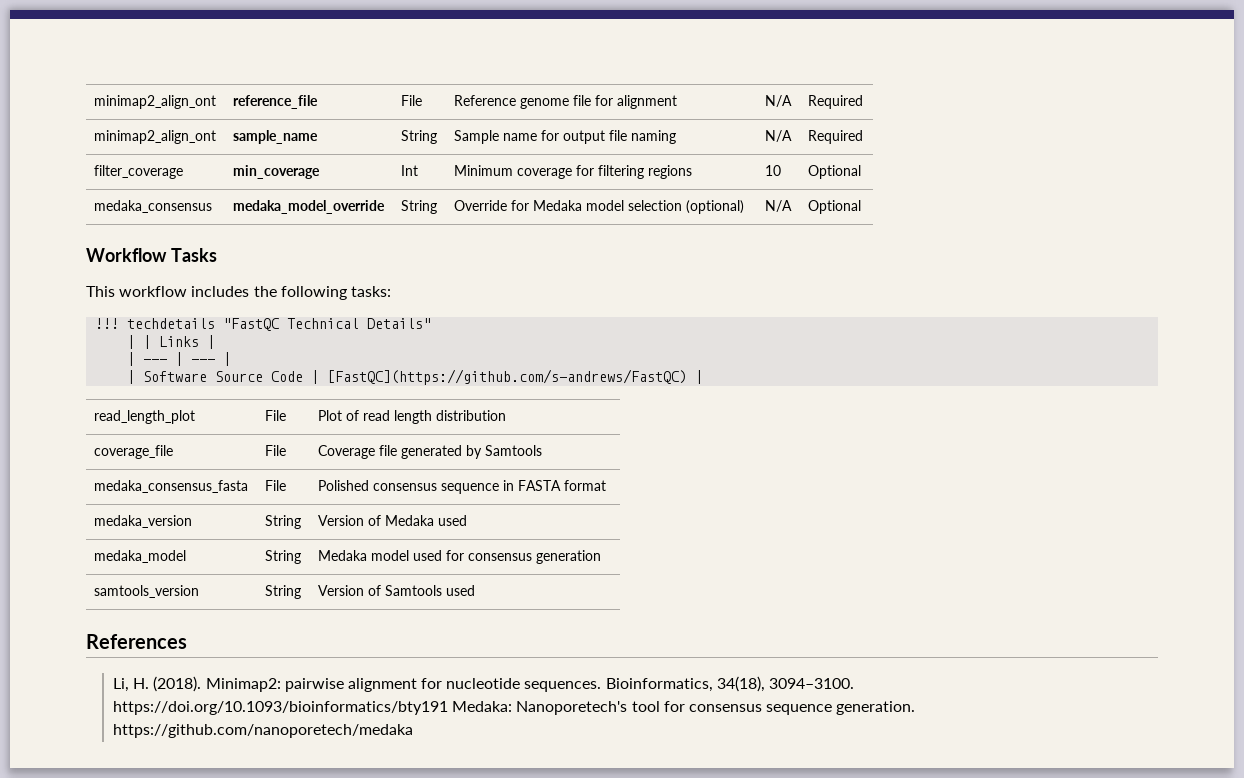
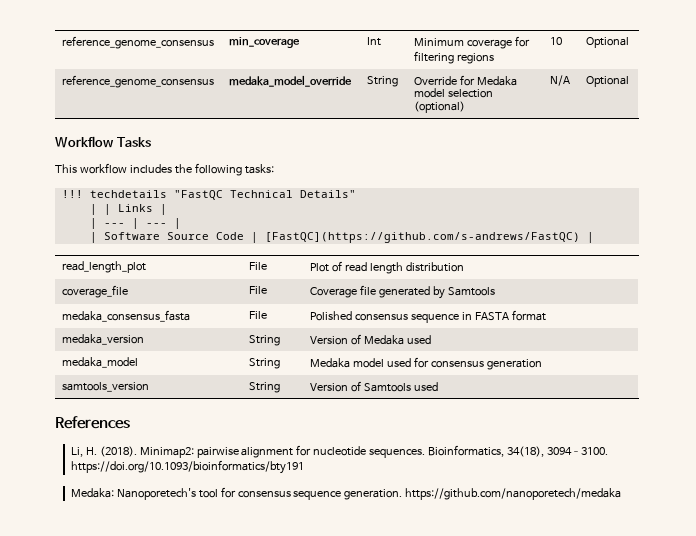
- minimap2_align_ont | reference_file | File | Reference genome file for alignment | N/A | Required
- minimap2_align_ont | sample_name | String | Sample name for output file naming | N/A | Required
- filter_coverage | min_coverage | Int | Minimum coverage for filtering regions | 10 | Optional
+ reference_genome_consensus | min_coverage | Int | Minimum coverage for filtering regions | 10 | Optional
- medaka_consensus | medaka_model_override | String | Override for Medaka model selection (optional) | N/A | Optional
+ reference_genome_consensus | medaka_model_override | String | Override for Medaka model selection (optional) | N/A | Optional
- Bioinformatics, 34(18), 3094–3100. https://doi.org/10.1093/bioinformatics/bty191 Medaka: Nanoporetech's tool for consensus sequence generation. https://github.com/nanoporetech/medaka
+ Bioinformatics, 34(18), 3094–3100. https://doi.org/10.1093/bioinformatics/bty191
+ Medaka: Nanoporetech's tool for consensus sequence generation. https://github.com/nanoporetech/medaka

